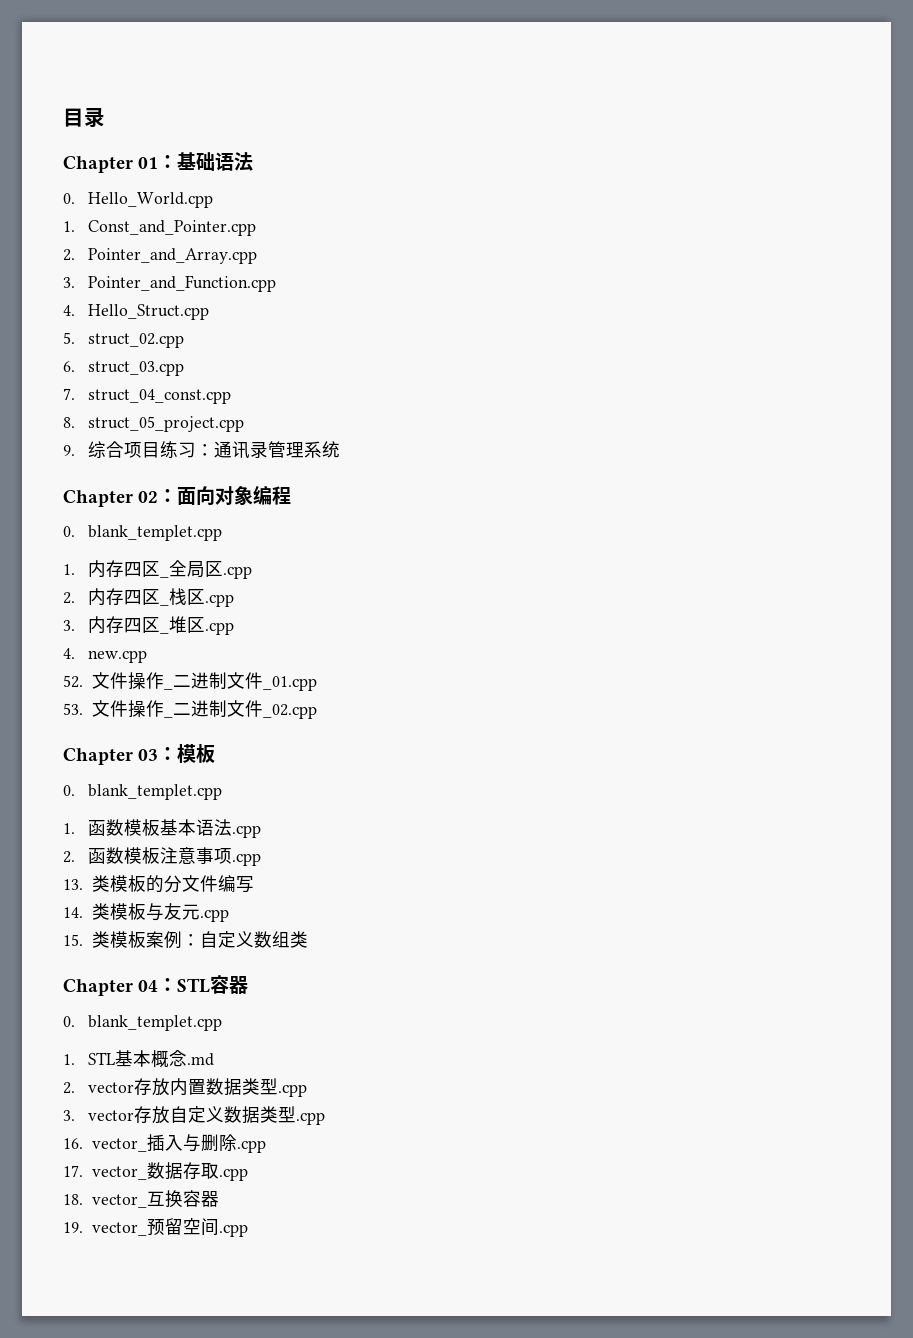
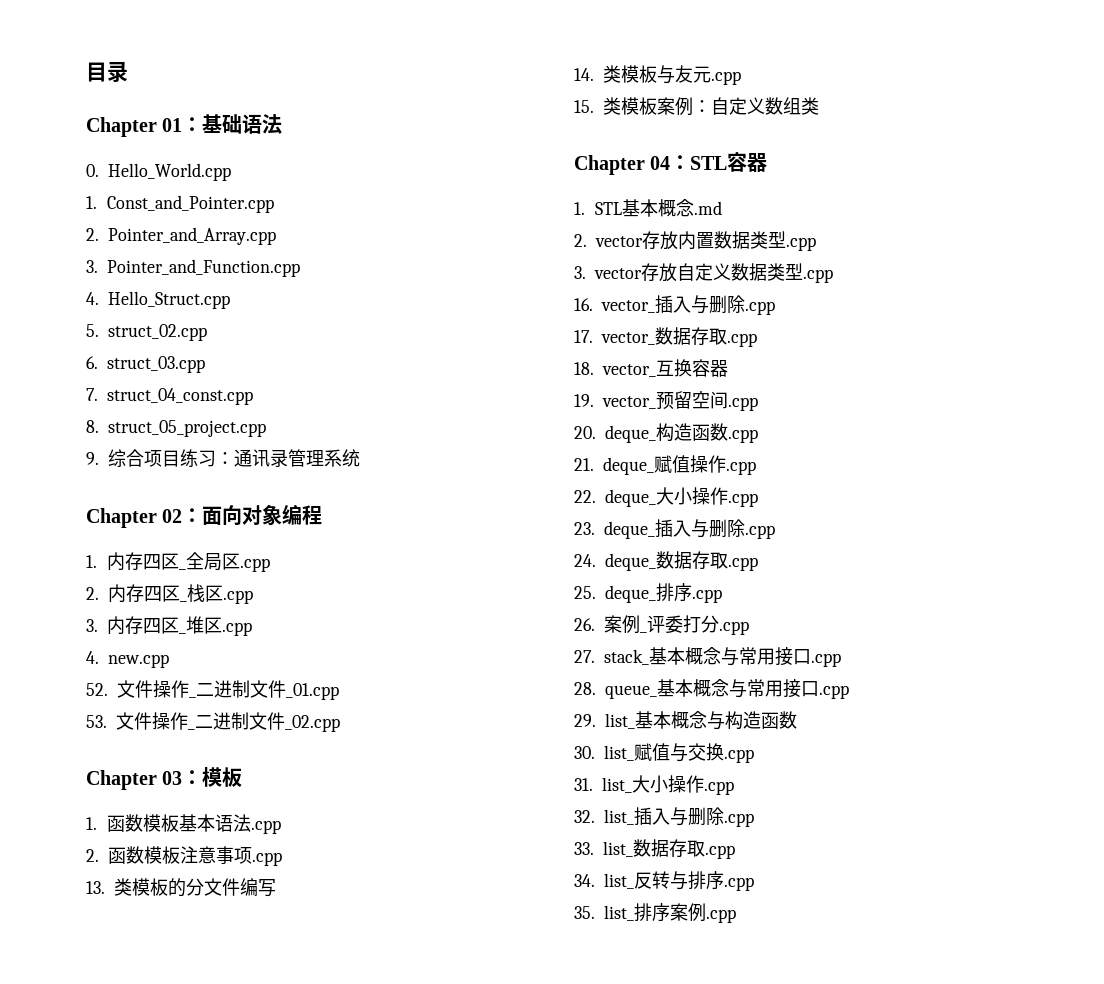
  Chapter 02：面向对象编程
- 0. blank_templet.cpp
  Chapter 03：模板
- 0. blank_templet.cpp
  Chapter 04：STL容器
- 0. blank_templet.cpp
+ 20. deque_构造函数.cpp
+ 21. deque_赋值操作.cpp
+ 22. deque_大小操作.cpp
+ 23. deque_插入与删除.cpp
+ 24. deque_数据存取.cpp
+ 25. deque_排序.cpp
+ 26.案例_评委打分.cpp
+ 27. stack_基本概念与常用接口.cpp
+ 28. queue_基本概念与常用接口.cpp
+ 29. list_基本概念与构造函数
+ 30. list_赋值与交换.cpp
+ 31. list_大小操作.cpp
+ 32. list_插入与删除.cpp
+ 33. list_数据存取.cpp
+ 34. list_反转与排序.cpp
+ 35. list_排序案例.cpp

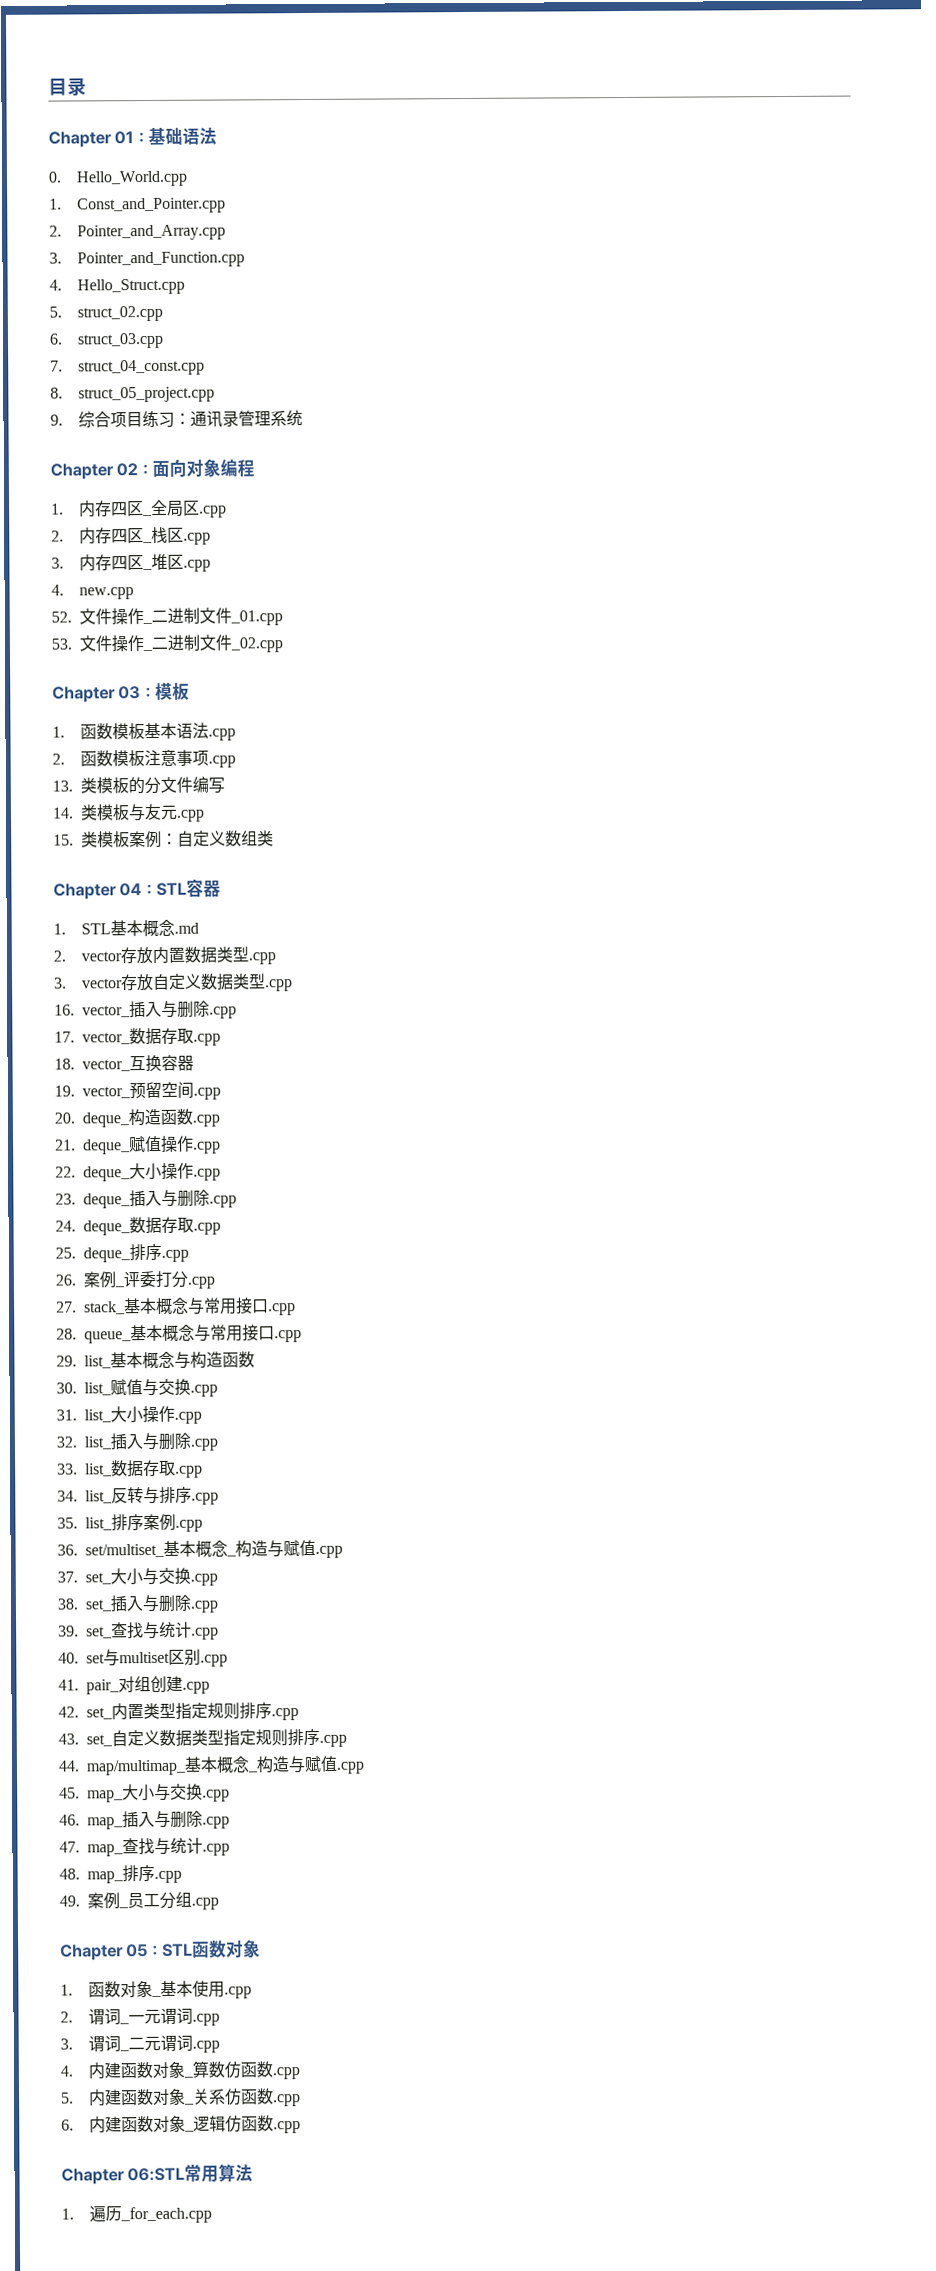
+ 36. set/multiset_基本概念_构造与赋值.cpp
+ 37. set_大小与交换.cpp
+ 38. set_插入与删除.cpp
+ 39. set_查找与统计.cpp
+ 40. set与multiset区别.cpp
+ 41. pair_对组创建.cpp
+ 42. set_内置类型指定规则排序.cpp
+ 43. set_自定义数据类型指定规则排序.cpp
+ 44. map/multimap_基本概念_构造与赋值.cpp
+ 45. map_大小与交换.cpp
+ 46. map_插入与删除.cpp
+ 47. map_查找与统计.cpp
+ 48. map_排序.cpp
+ 49.案例_员工分组.cpp
+ Chapter 05：STL函数对象
+ 1.函数对象_基本使用.cpp
+ 2.谓词_一元谓词.cpp
+ 3.谓词_二元谓词.cpp
+ 4.内建函数对象_算数仿函数.cpp
+ 5.内建函数对象_关系仿函数.cpp
+ 6.内建函数对象_逻辑仿函数.cpp
+ Chapter 06:STL常用算法
+ 1.遍历_for_each.cpp

